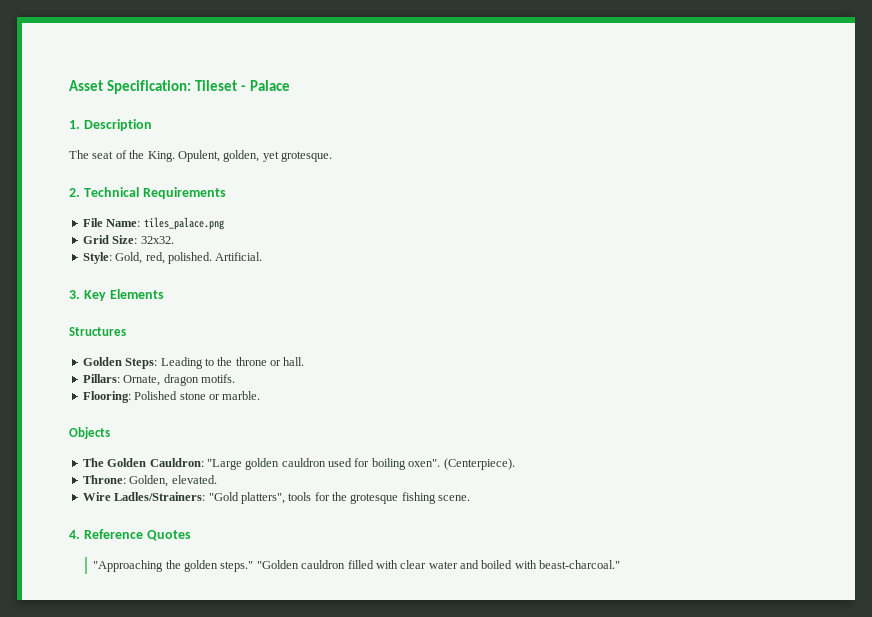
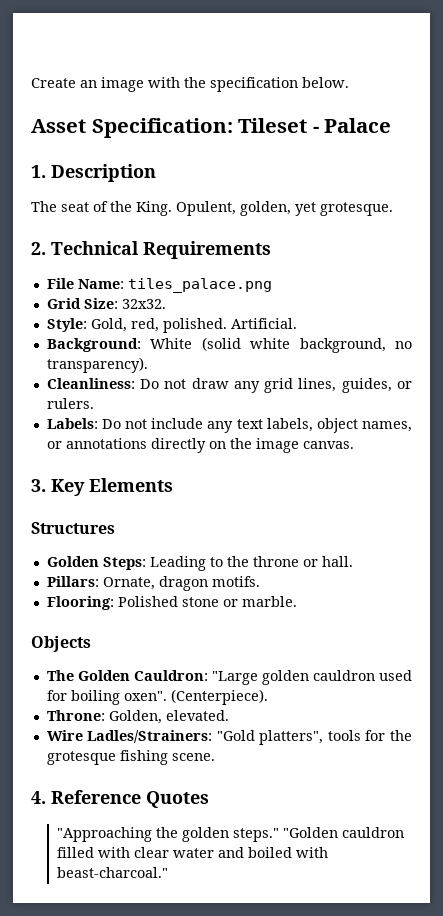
+ Create an image with the specification below.
+ Background: White (solid white background, no transparency).
+ Cleanliness: Do not draw any grid lines, guides, or rulers.
+ Labels: Do not include any text labels, object names, or annotations directly on the image canvas.

